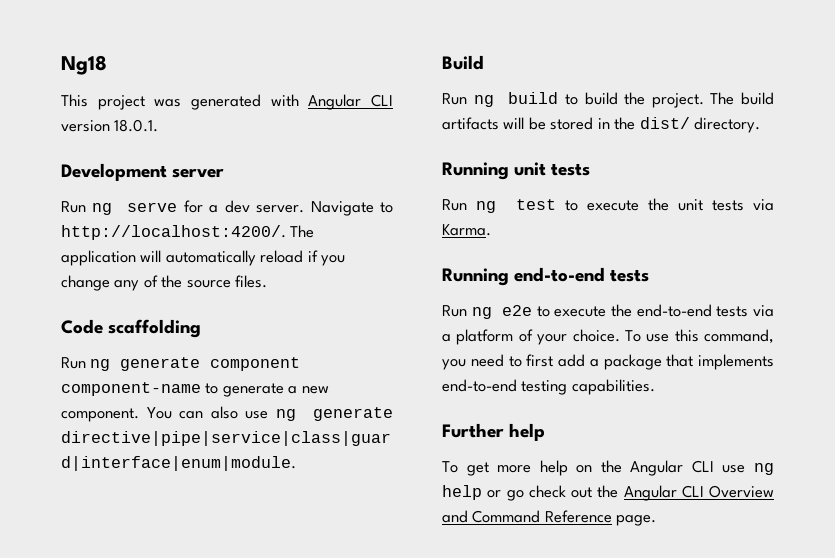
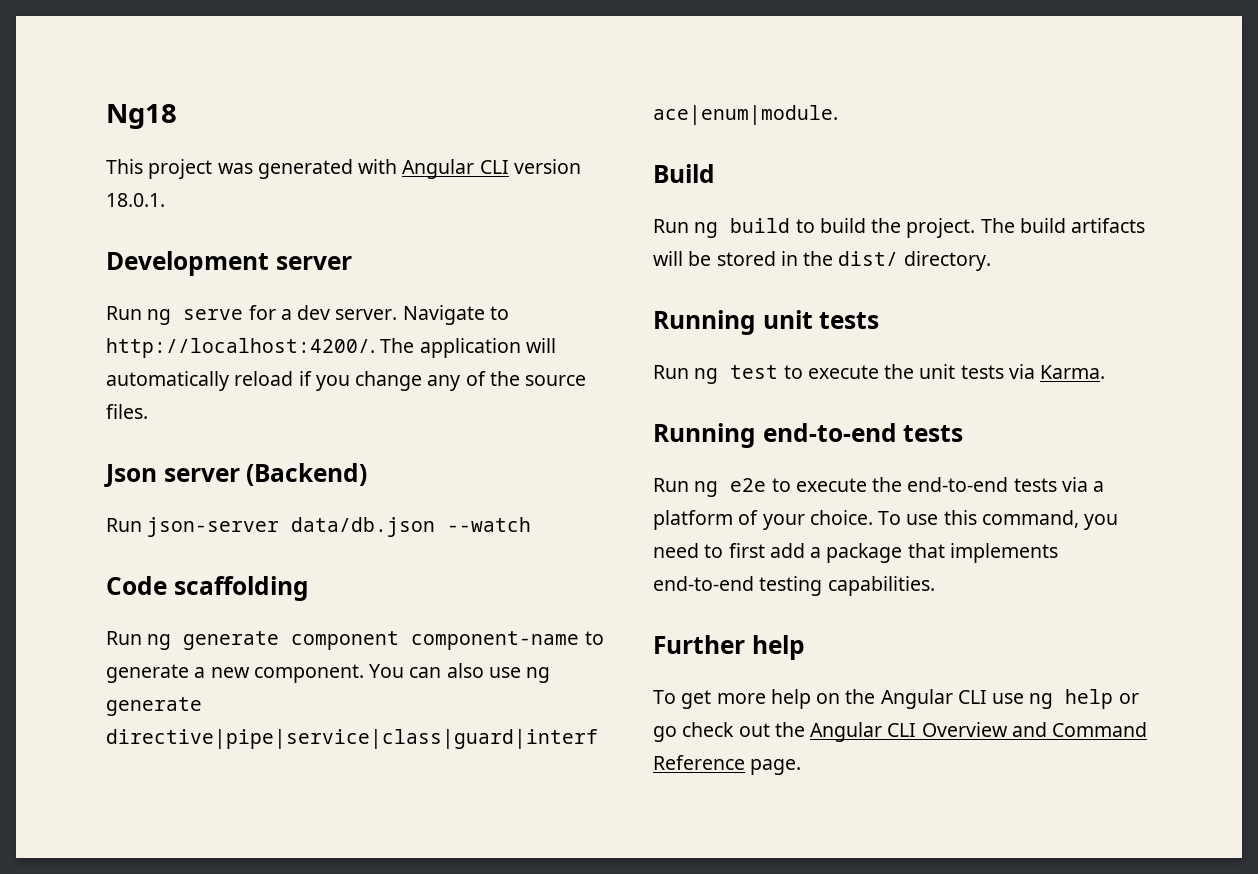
+ Json server (Backend)
+ Run json-server data/db.json --watch

